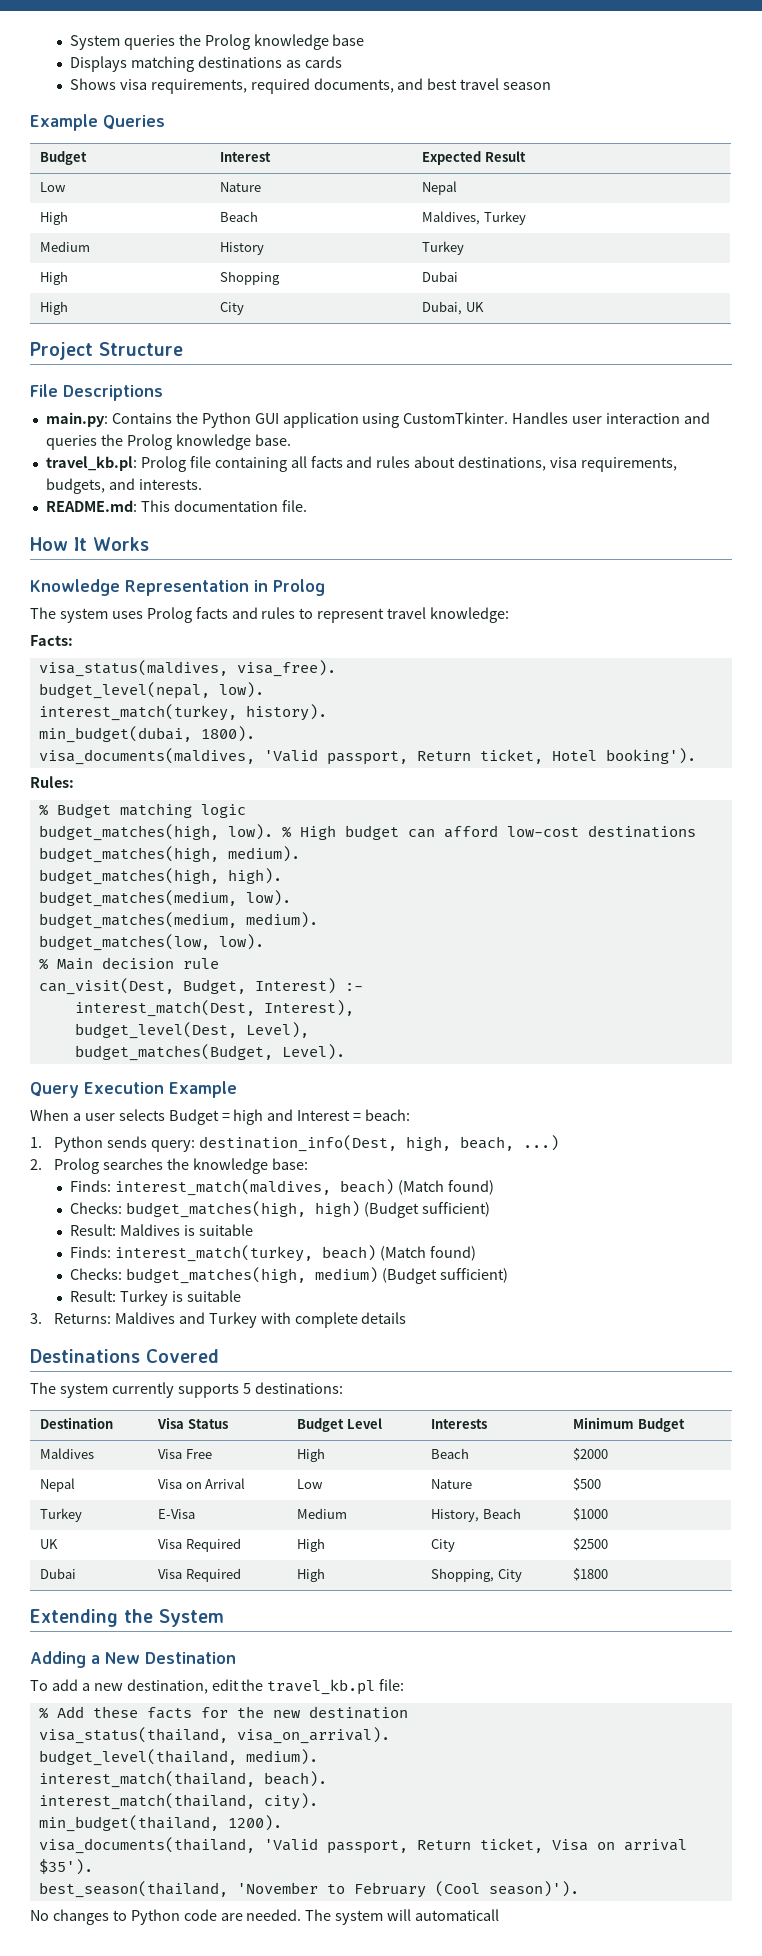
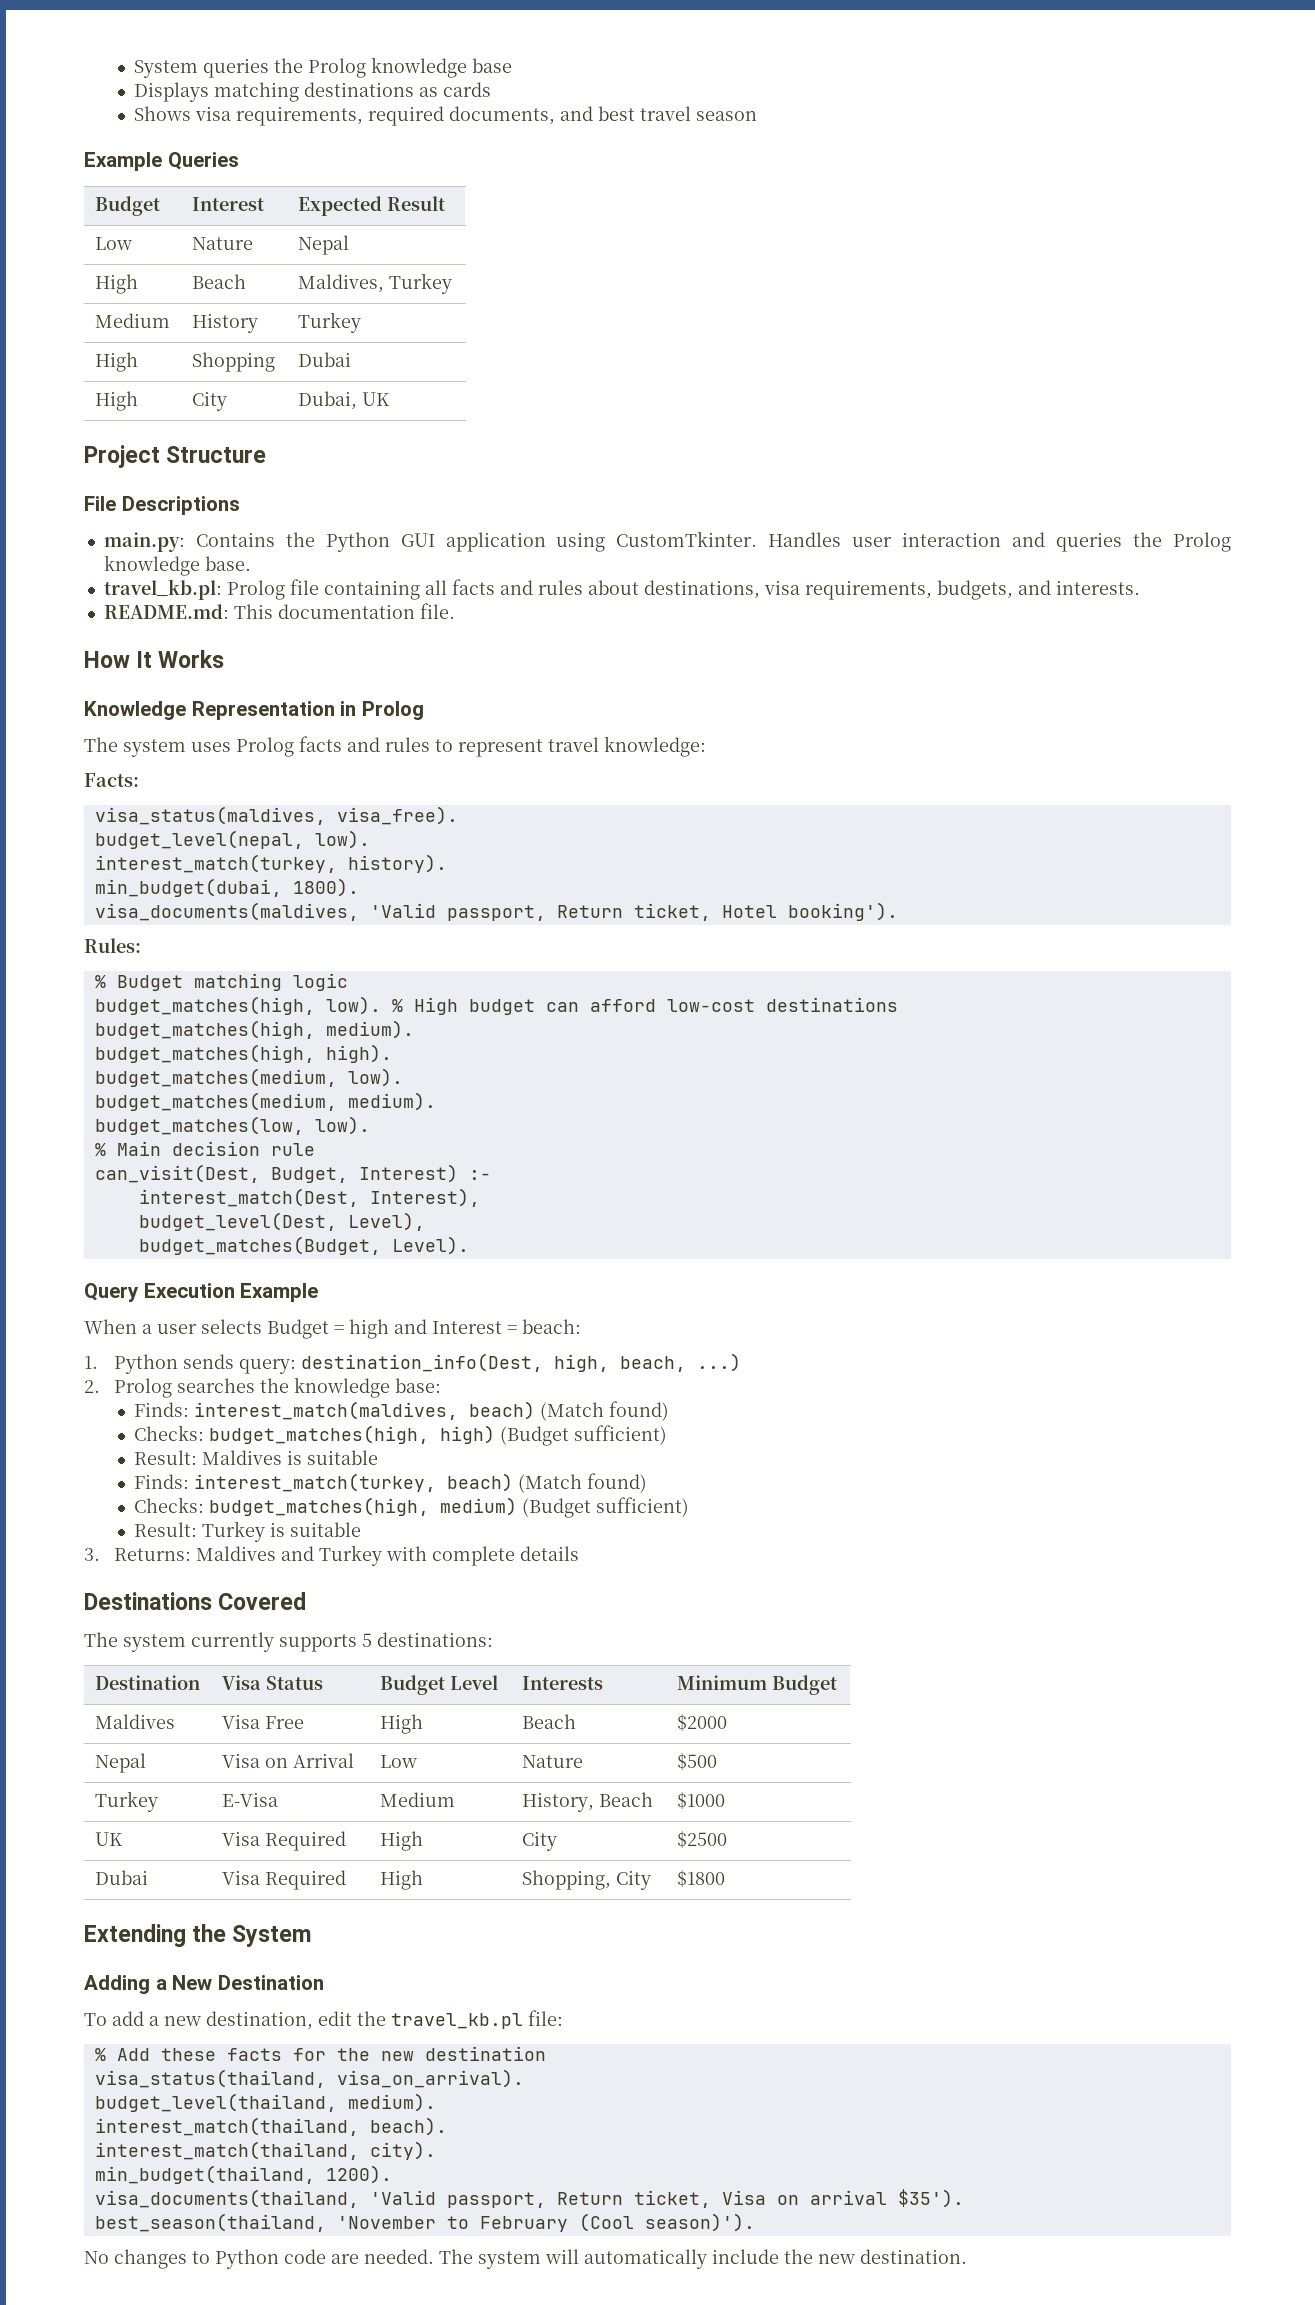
- The system will automaticall
+ The system will automatically include the new destination.

